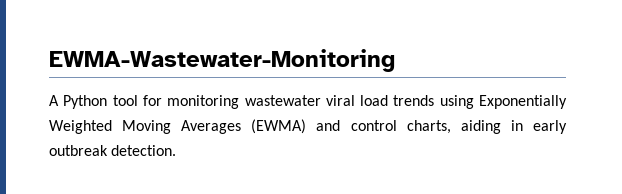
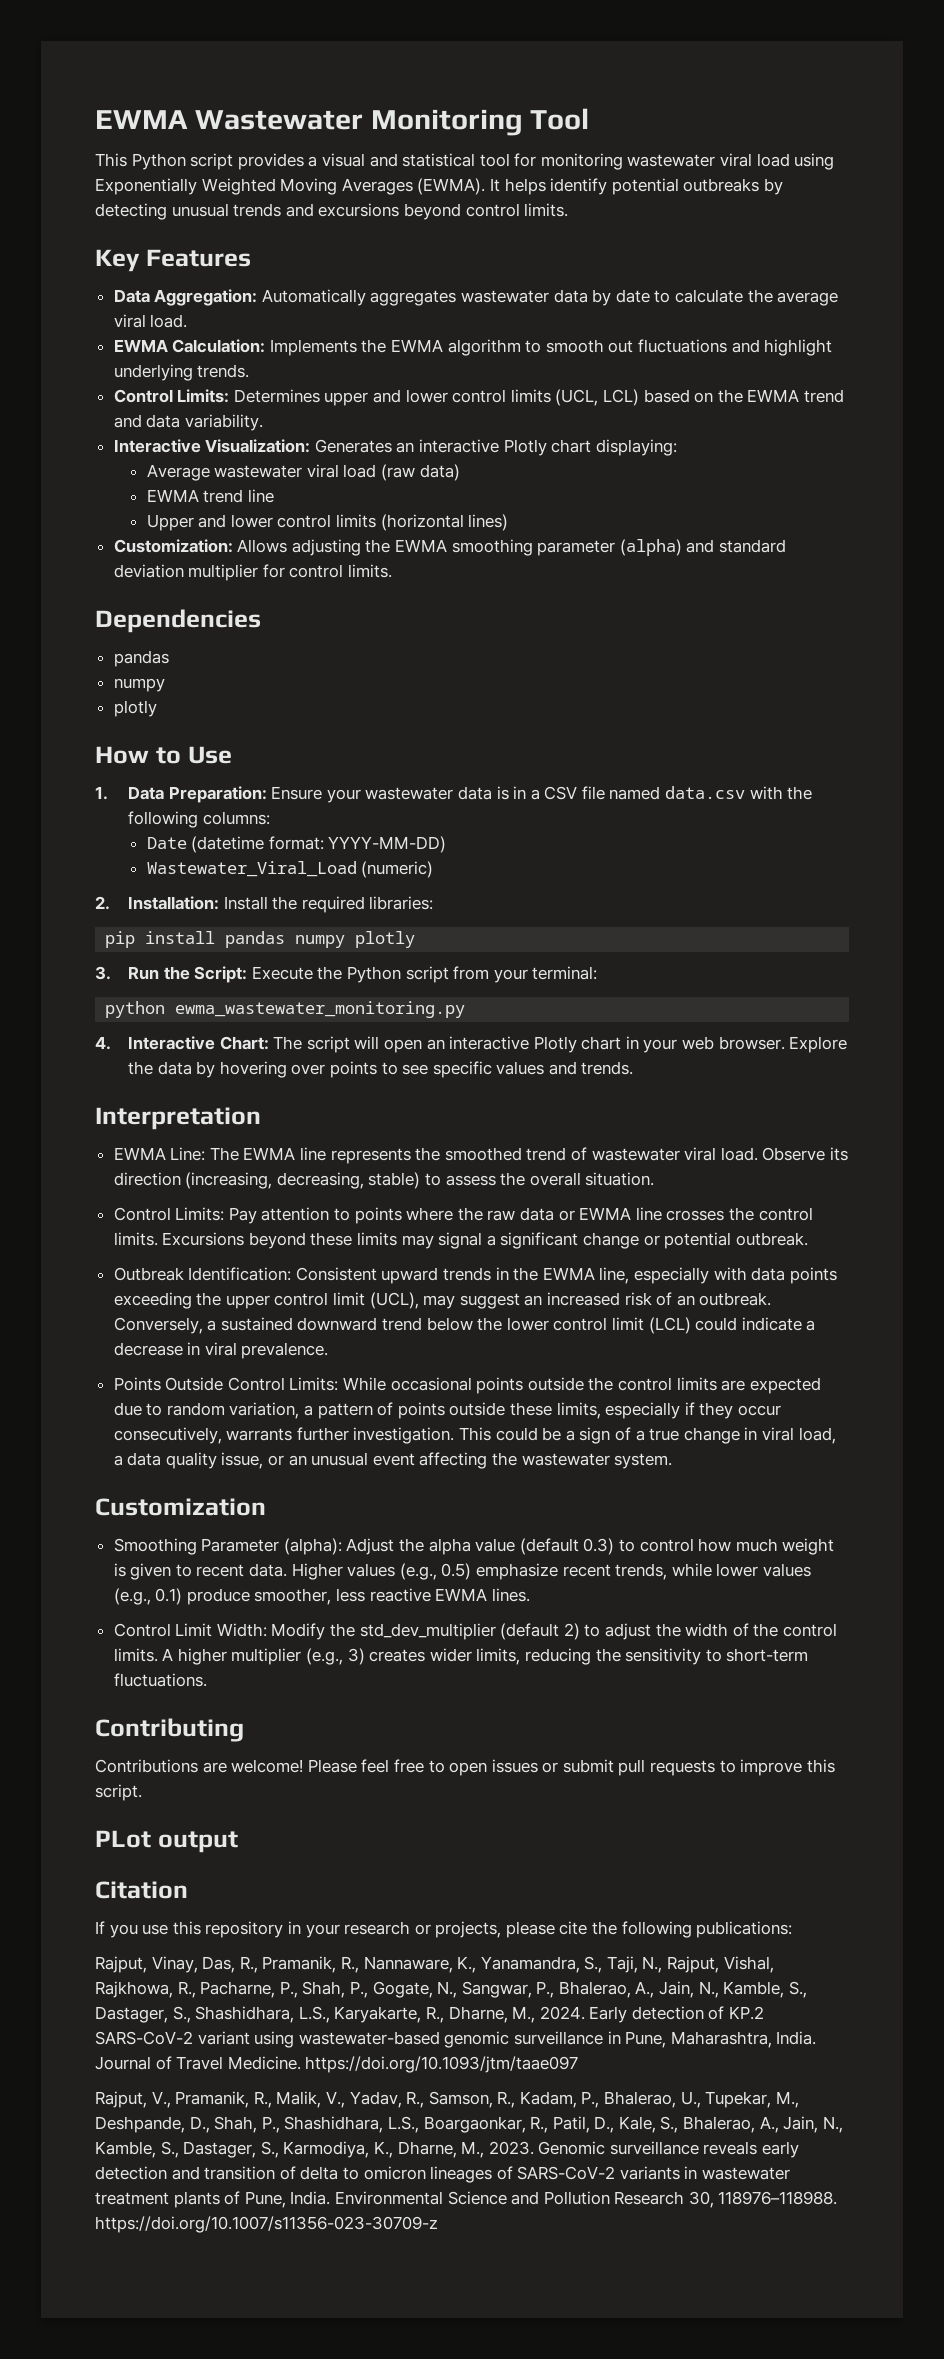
- EWMA-Wastewater-Monitoring
- A Python tool for monitoring wastewater viral load trends using Exponentially Weighted Moving Averages (EWMA) and control charts, aiding in early outbreak detection.
+ EWMA Wastewater Monitoring Tool
+ This Python script provides a visual and statistical tool for monitoring wastewater viral load using Exponentially Weighted Moving Averages (EWMA). It helps identify potential outbreaks by detecting unusual trends and excursions beyond control limits.
+ Key Features
+ Data Aggregation: Automatically aggregates wastewater data by date to calculate the average viral load.
+ EWMA Calculation: Implements the EWMA algorithm to smooth out fluctuations and highlight underlying trends.
+ Control Limits: Determines upper and lower control limits (UCL, LCL) based on the EWMA trend and data variability.
+ Interactive Visualization: Generates an interactive Plotly chart displaying:
+ Average wastewater viral load (raw data)
+ EWMA trend line
+ Upper and lower control limits (horizontal lines)
+ Customization: Allows adjusting the EWMA smoothing parameter (alpha) and standard deviation multiplier for control limits.
+ Dependencies
+ pandas
+ numpy
+ plotly
+ How to Use
+ 1. Data Preparation: Ensure your wastewater data is in a CSV file named data.csv with the following columns:
+ Date (datetime format: YYYY-MM-DD)
+ Wastewater_Viral_Load (numeric)
+ 2. Installation: Install the required libraries:
+ pip install pandas numpy plotly
+ 3. Run the Script: Execute the Python script from your terminal:
+ python ewma_wastewater_monitoring.py
+ 4. Interactive Chart: The script will open an interactive Plotly chart in your web browser. Explore the data by hovering over points to see specific values and trends.
+ Interpretation
+ EWMA Line: The EWMA line represents the smoothed trend of wastewater viral load. Observe its direction (increasing, decreasing, stable) to assess the overall situation.
+ Control Limits: Pay attention to points where the raw data or EWMA line crosses the control limits. Excursions beyond these limits may signal a significant change or potential outbreak.
+ Outbreak Identification: Consistent upward trends in the EWMA line, especially with data points exceeding the upper control limit (UCL), may suggest an increased risk of an outbreak. Conversely, a sustained downward trend below the lower control limit (LCL) could indicate a decrease in viral prevalence.
+ Points Outside Control Limits: While occasional points outside the control limits are expected due to random variation, a pattern of points outside these limits, especially if they occur consecutively, warrants further investigation. This could be a sign of a true change in viral load, a data quality issue, or an unusual event affecting the wastewater system.
+ Customization
+ Smoothing Parameter (alpha): Adjust the alpha value (default 0.3) to control how much weight is given to recent data. Higher values (e.g., 0.5) emphasize recent trends, while lower values (e.g., 0.1) produce smoother, less reactive EWMA lines.
+ Control Limit Width: Modify the std_dev_multiplier (default 2) to adjust the width of the control limits. A higher multiplier (e.g., 3) creates wider limits, reducing the sensitivity to short-term fluctuations.
+ Contributing
+ Contributions are welcome! Please feel free to open issues or submit pull requests to improve this script.
+ PLot output
+ Citation
+ If you use this repository in your research or projects, please cite the following publications:
+ Rajput, Vinay, Das, R., Pramanik, R., Nannaware, K., Yanamandra, S., Taji, N., Rajput, Vishal, Rajkhowa, R., Pacharne, P., Shah, P., Gogate, N., Sangwar, P., Bhalerao, A., Jain, N., Kamble, S., Dastager, S., Shashidhara, L.S., Karyakarte, R., Dharne, M., 2024. Early detection of KP.2 SARS-CoV-2 variant using wastewater-based genomic surveillance in Pune, Maharashtra, India. Journal of Travel Medicine. https://doi.org/10.1093/jtm/taae097
+ Rajput, V., Pramanik, R., Malik, V., Yadav, R., Samson, R., Kadam, P., Bhalerao, U., Tupekar, M., Deshpande, D., Shah, P., Shashidhara, L.S., Boargaonkar, R., Patil, D., Kale, S., Bhalerao, A., Jain, N., Kamble, S., Dastager, S., Karmodiya, K., Dharne, M., 2023. Genomic surveillance reveals early detection and transition of delta to omicron lineages of SARS-CoV-2 variants in wastewater treatment plants of Pune, India. Environmental Science and Pollution Research 30, 118976–118988. https://doi.org/10.1007/s11356-023-30709-z

